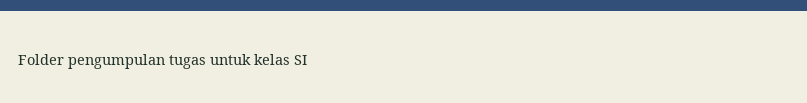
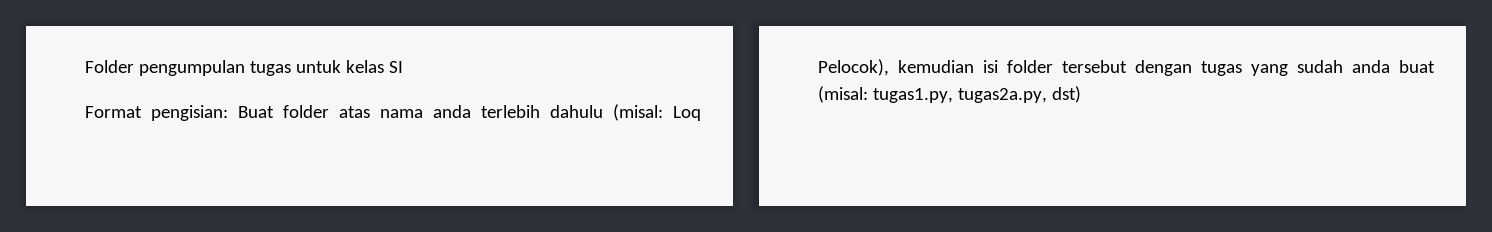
+ Format pengisian: Buat folder atas nama anda terlebih dahulu (misal: Loq Pelocok), kemudian isi folder tersebut dengan tugas yang sudah anda buat (misal: tugas1.py, tugas2a.py, dst)

